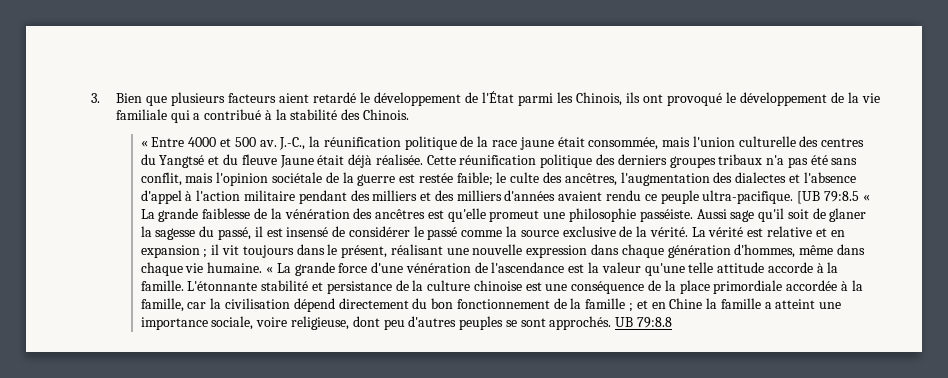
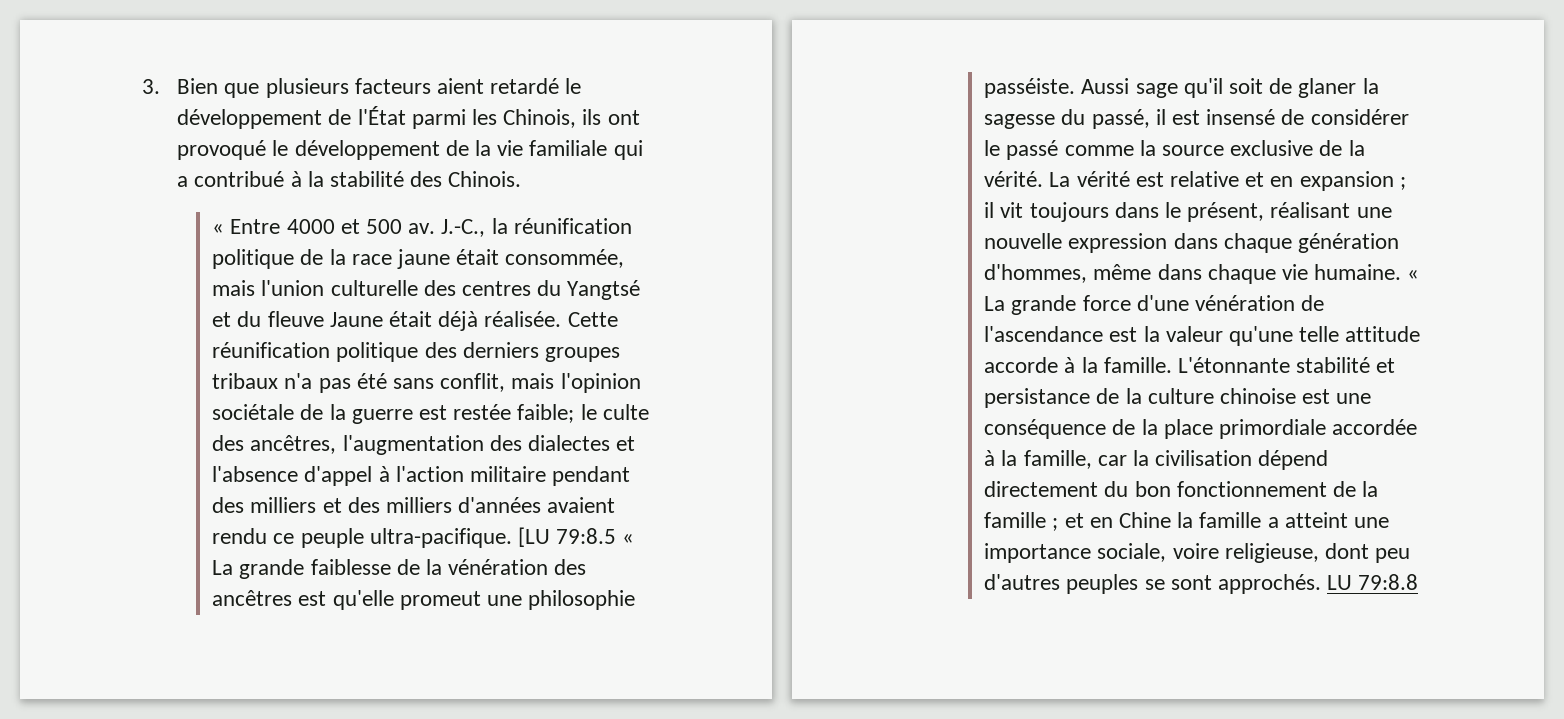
- [UB 79:8.5 « La grande faiblesse de la vénération des ancêtres est qu'elle promeut une philosophie passéiste.
+ [LU 79:8.5 « La grande faiblesse de la vénération des ancêtres est qu'elle promeut une philosophie passéiste.
- UB 79:8.8
+ LU 79:8.8

